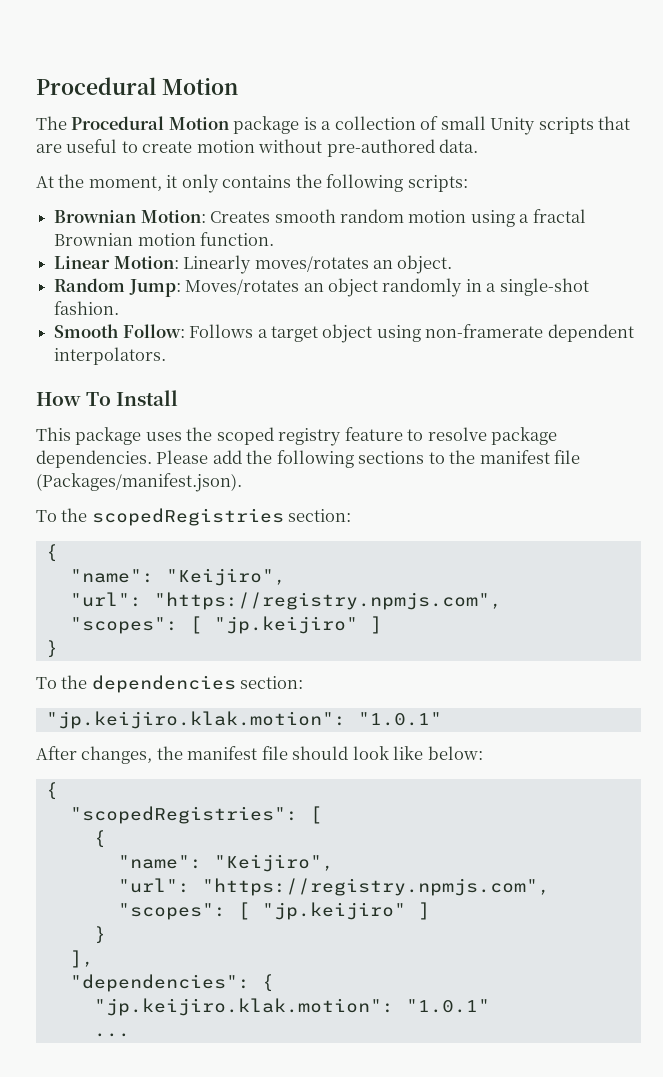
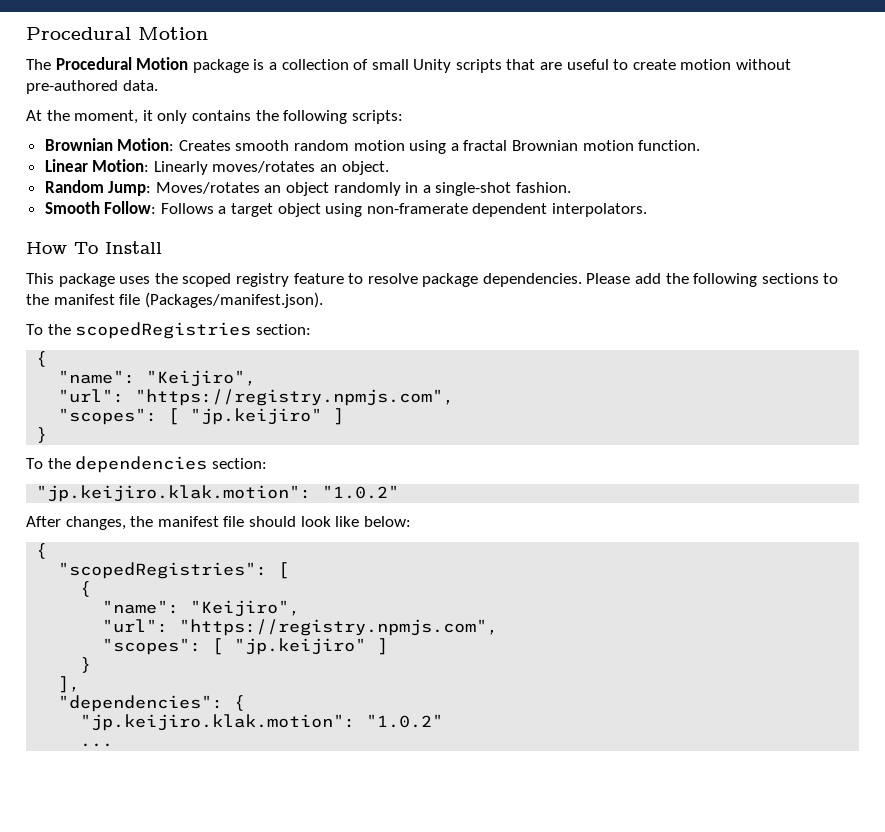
  To the dependencies section:
- "jp.keijiro.klak.motion": "1.0.1"
+ "jp.keijiro.klak.motion": "1.0.2"
  "dependencies": {
- "jp.keijiro.klak.motion": "1.0.1"
+ "jp.keijiro.klak.motion": "1.0.2"

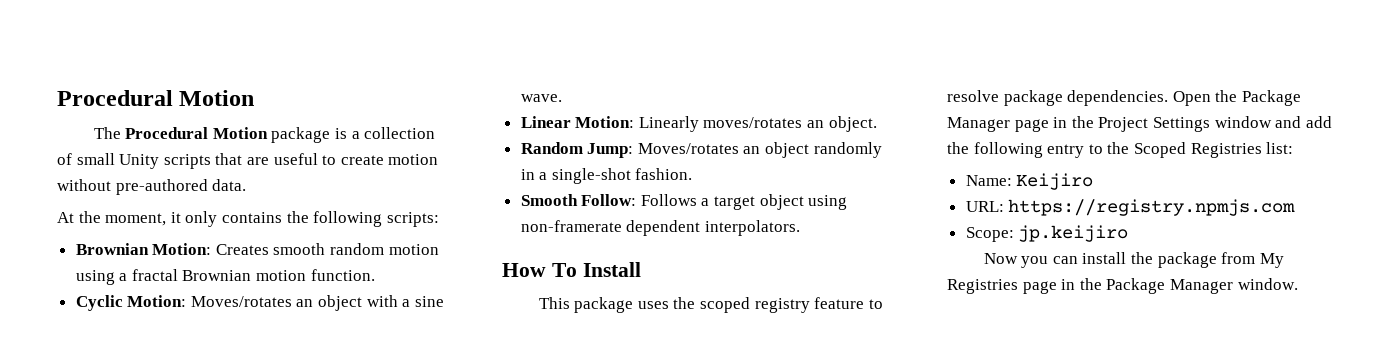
+ Cyclic Motion: Moves/rotates an object with a sine wave.
- Please add the following sections to the manifest file (Packages/manifest.json).
- To the scopedRegistries section:
- {
- "name": "Keijiro",
- "url": "https://registry.npmjs.com",
- "scopes": [ "jp.keijiro" ]
- }
- To the dependencies section:
- "jp.keijiro.klak.motion": "1.0.2"
- After changes, the manifest file should look like below:
- {
- "scopedRegistries": [
- {
- "name": "Keijiro",
- "url": "https://registry.npmjs.com",
- "scopes": [ "jp.keijiro" ]
- }
- ],
- "dependencies": {
- "jp.keijiro.klak.motion": "1.0.2"
- ...
+ Open the Package Manager page in the Project Settings window and add the following entry to the Scoped Registries list:
+ Name: Keijiro
+ URL: https://registry.npmjs.com
+ Scope: jp.keijiro
+ Now you can install the package from My Registries page in the Package Manager window.

